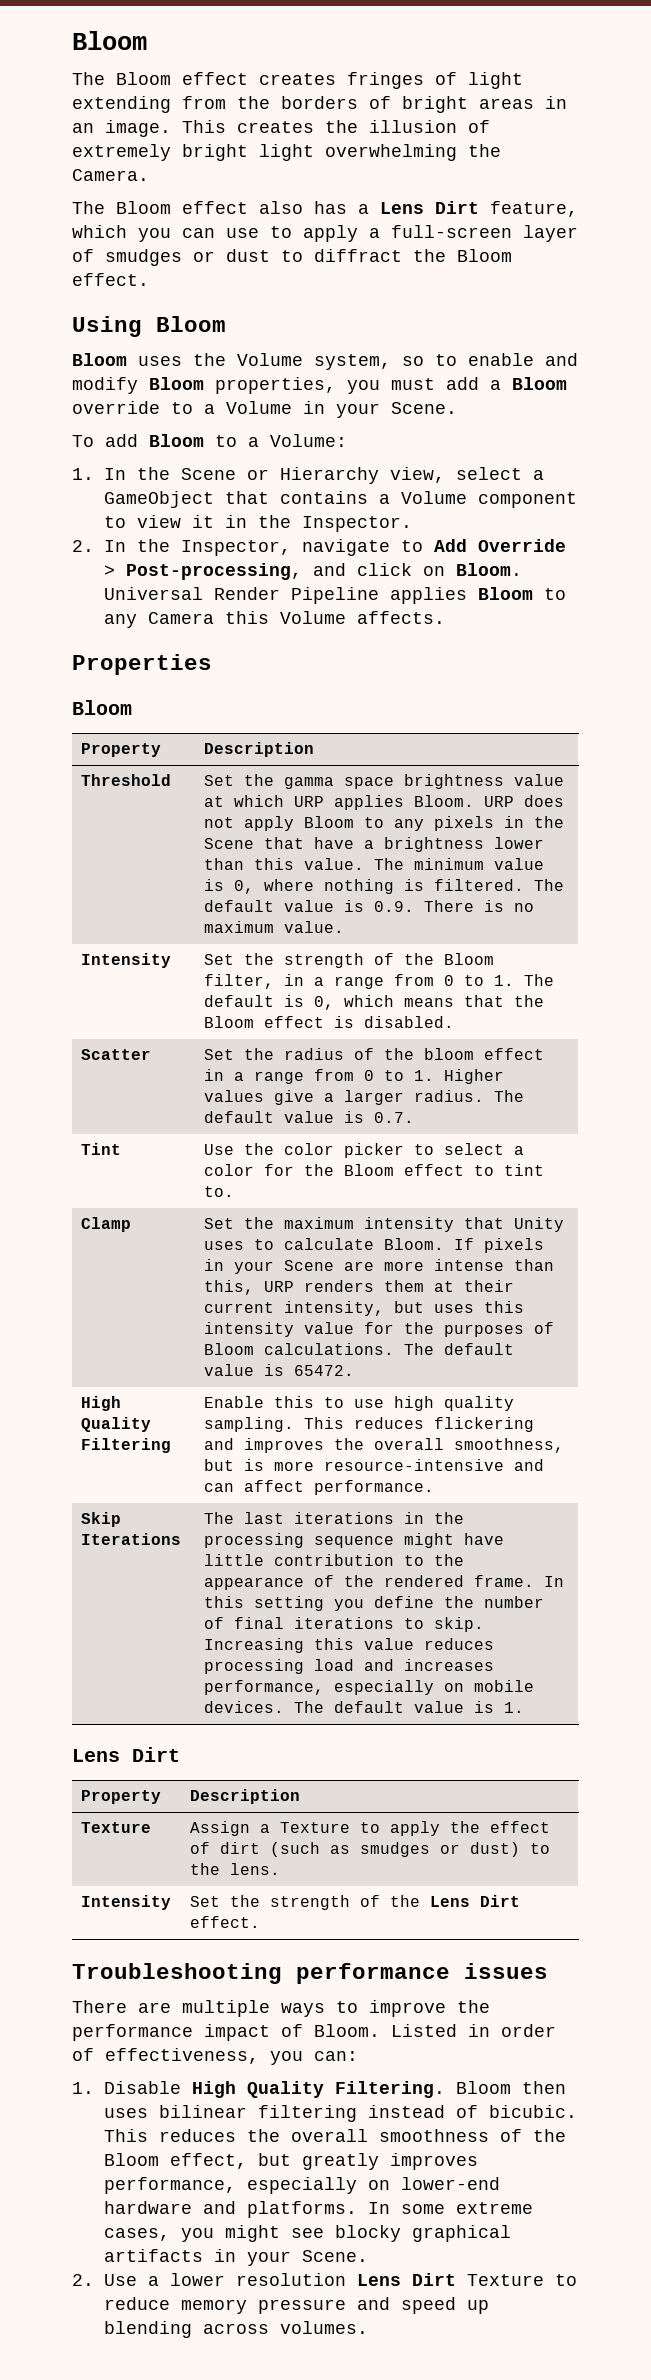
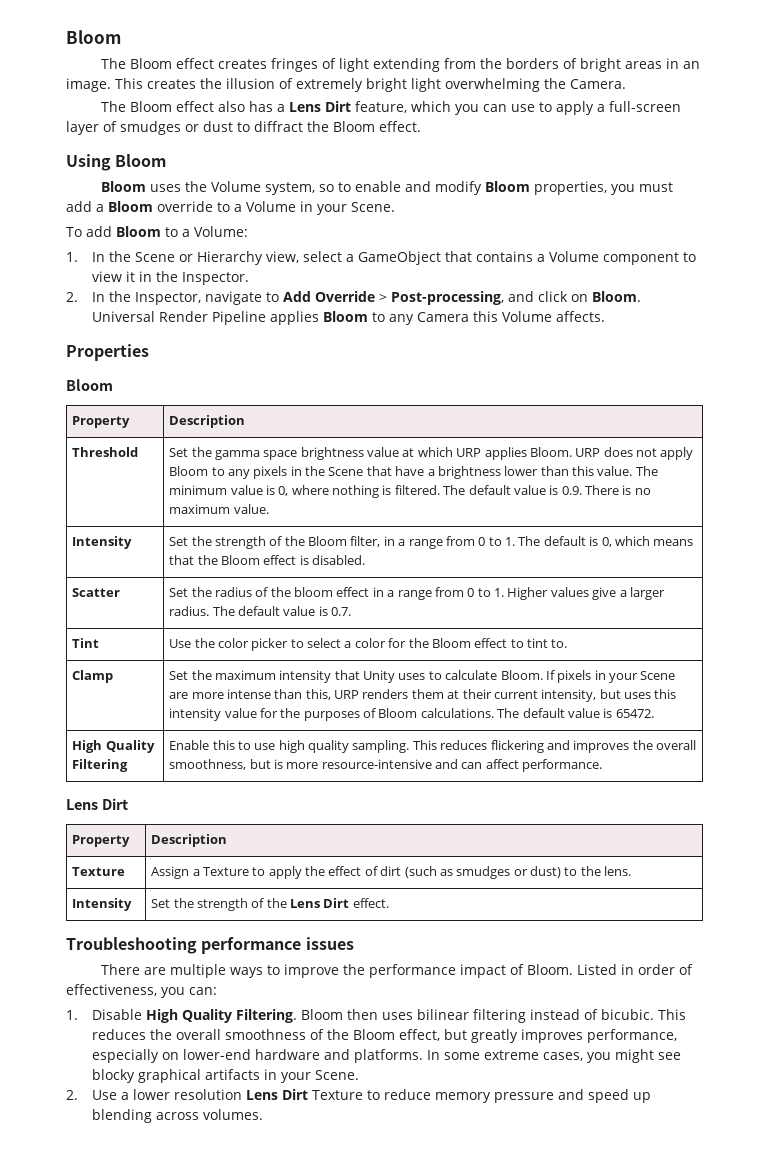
- Skip Iterations | The last iterations in the processing sequence might have little contribution to the appearance of the rendered frame. In this setting you define the number of final iterations to skip. Increasing this value reduces processing load and increases performance, especially on mobile devices. The default value is 1.

